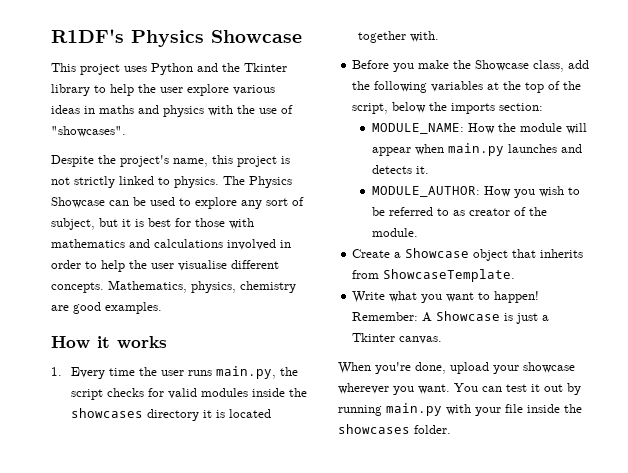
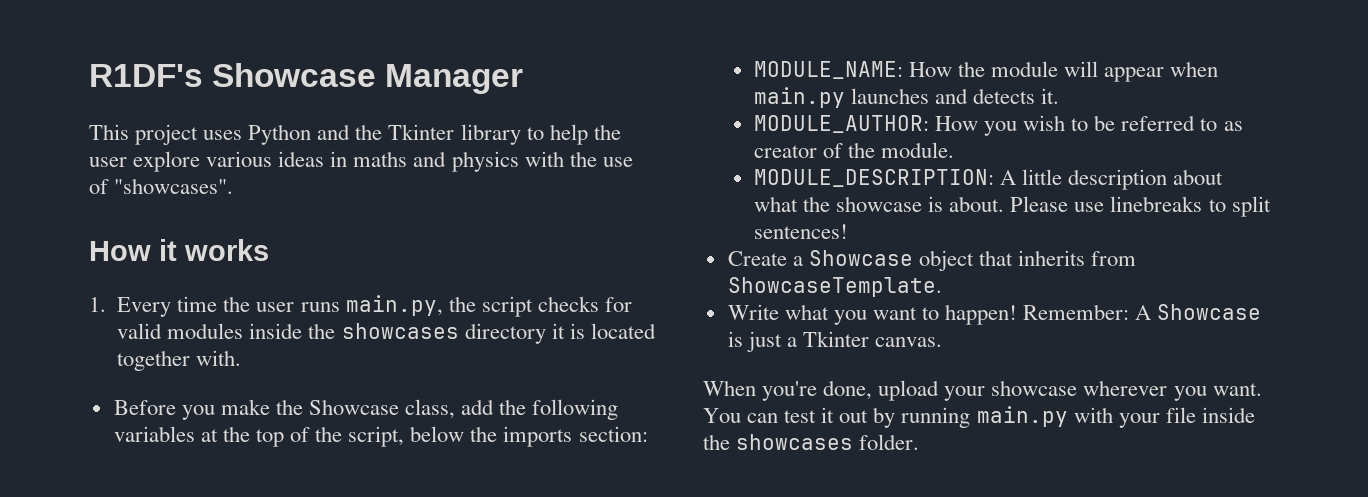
- R1DF's Physics Showcase
+ R1DF's Showcase Manager
- Despite the project's name, this project is not strictly linked to physics. The Physics Showcase can be used to explore any sort of subject, but it is best for those with mathematics and calculations involved in order to help the user visualise different concepts. Mathematics, physics, chemistry are good examples.
+ MODULE_DESCRIPTION: A little description about what the showcase is about. Please use linebreaks to split sentences!

